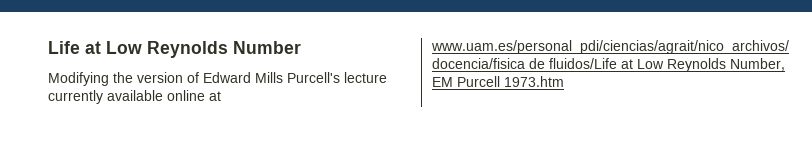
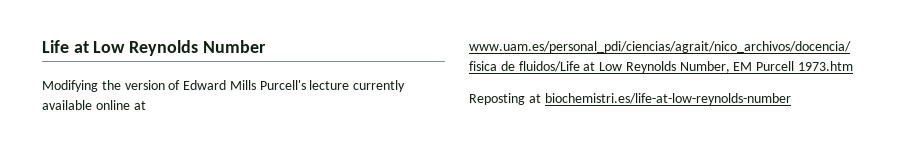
+ Reposting at biochemistri.es/life-at-low-reynolds-number

